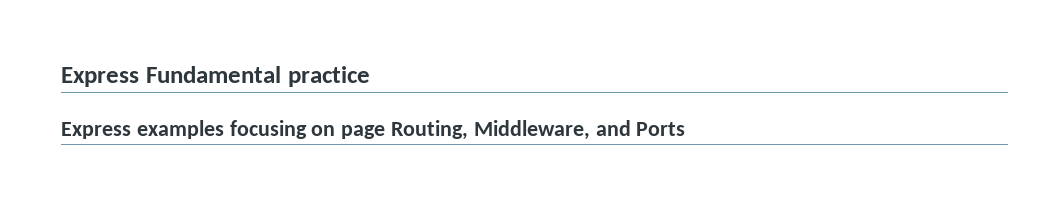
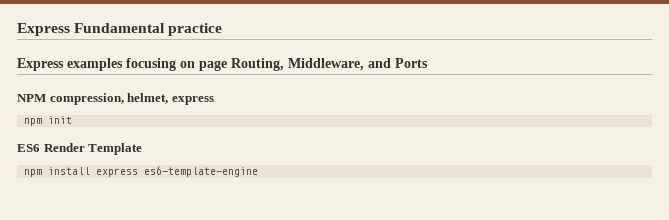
+ NPM compression, helmet, express
+ npm init
+ ES6 Render Template
+ npm install express es6-template-engine

